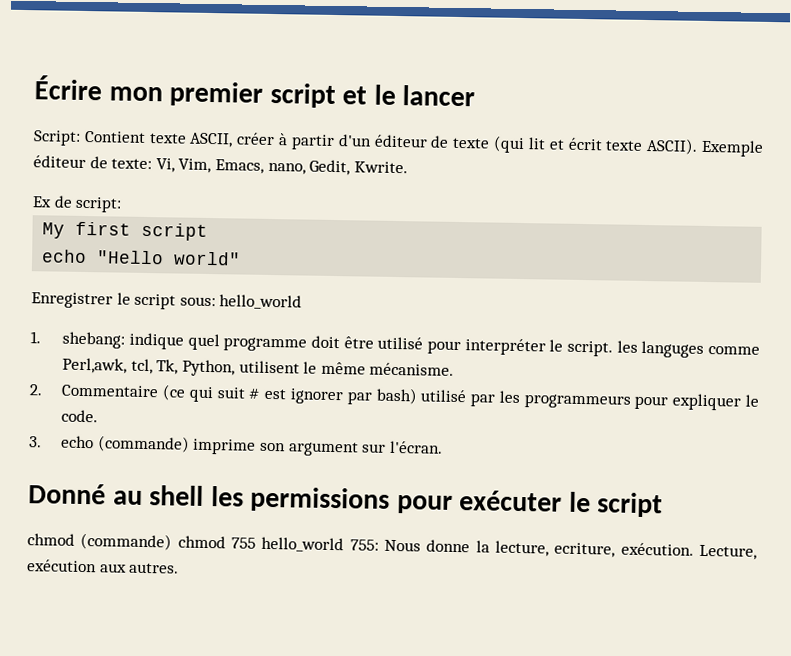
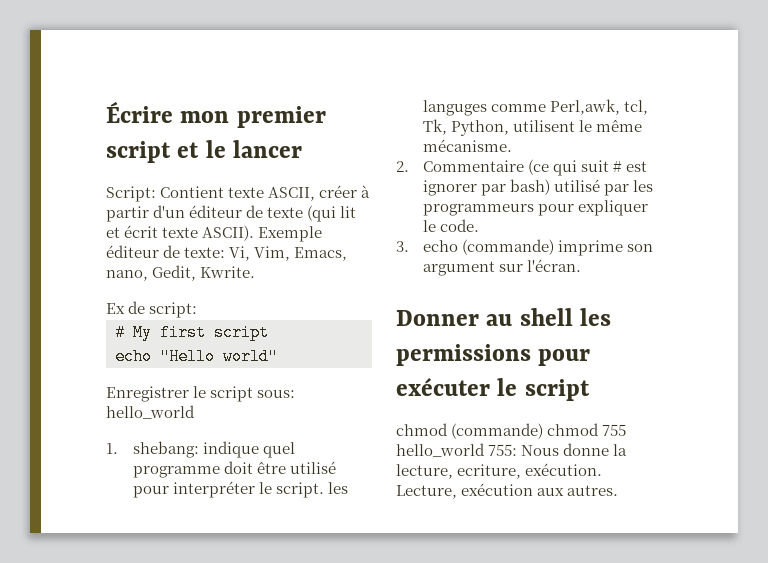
- My first script
+ # My first script
- Donné au shell les permissions pour exécuter le script
+ Donner au shell les permissions pour exécuter le script

